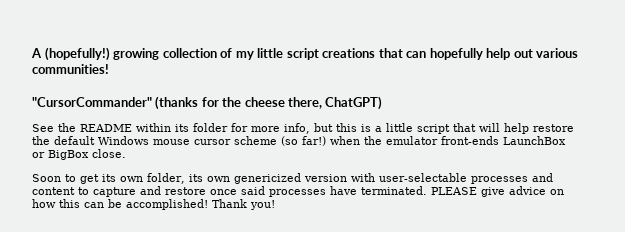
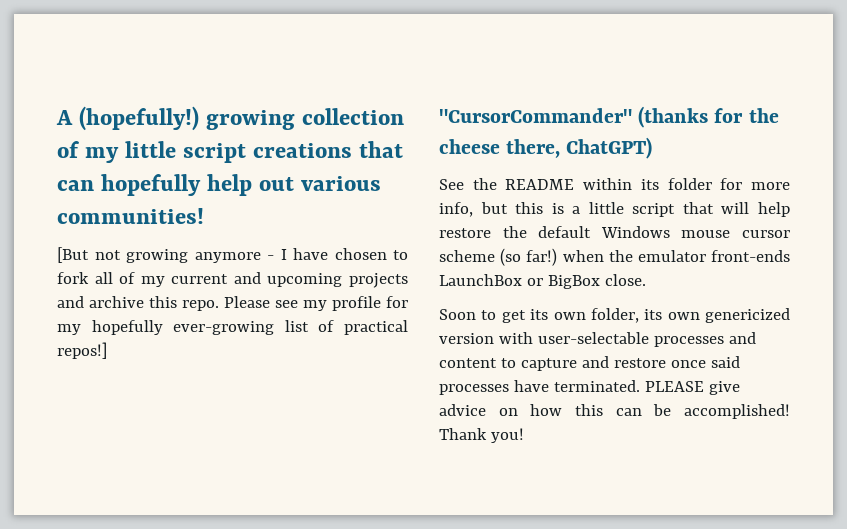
+ [But not growing anymore - I have chosen to fork all of my current and upcoming projects and archive this repo. Please see my profile for my hopefully ever-growing list of practical repos!]

